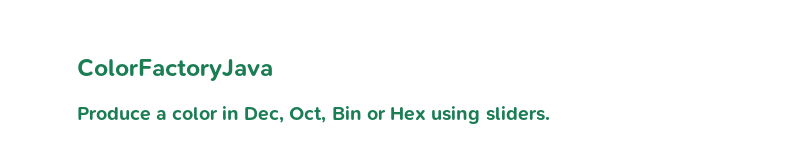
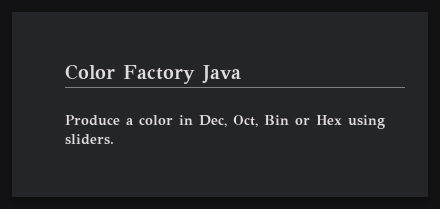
- ColorFactoryJava
+ Color Factory Java

